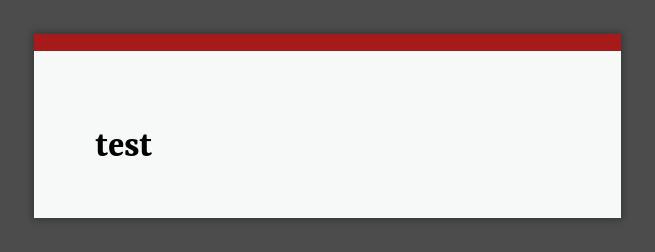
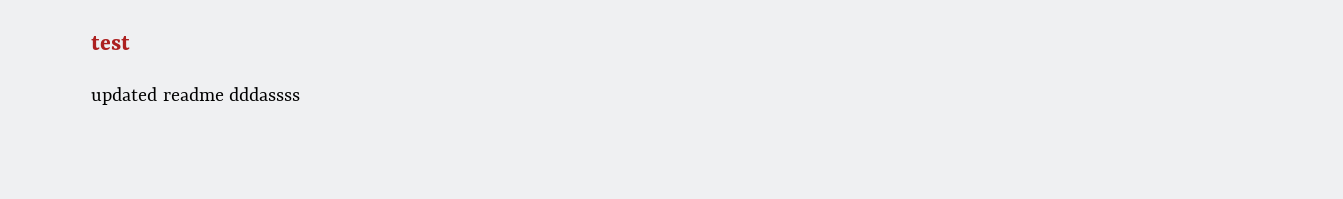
+ updated readme dddassss

